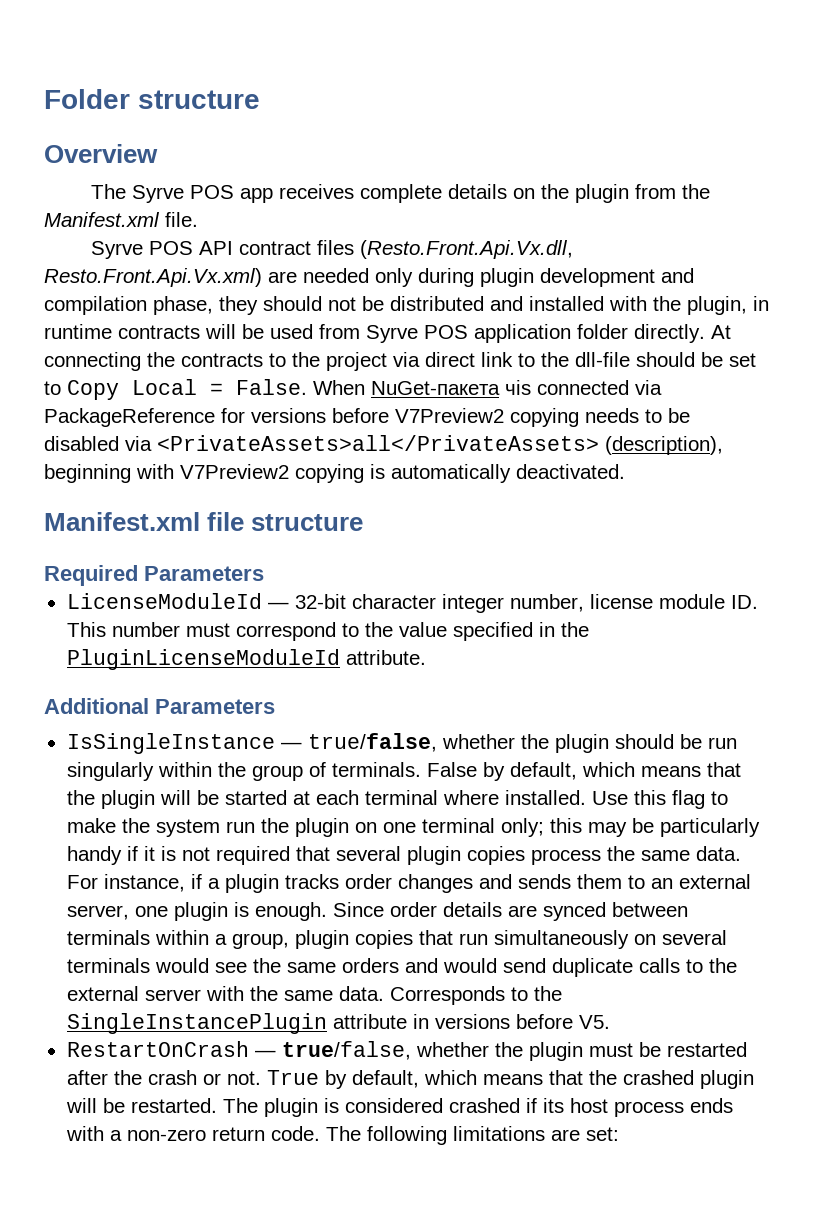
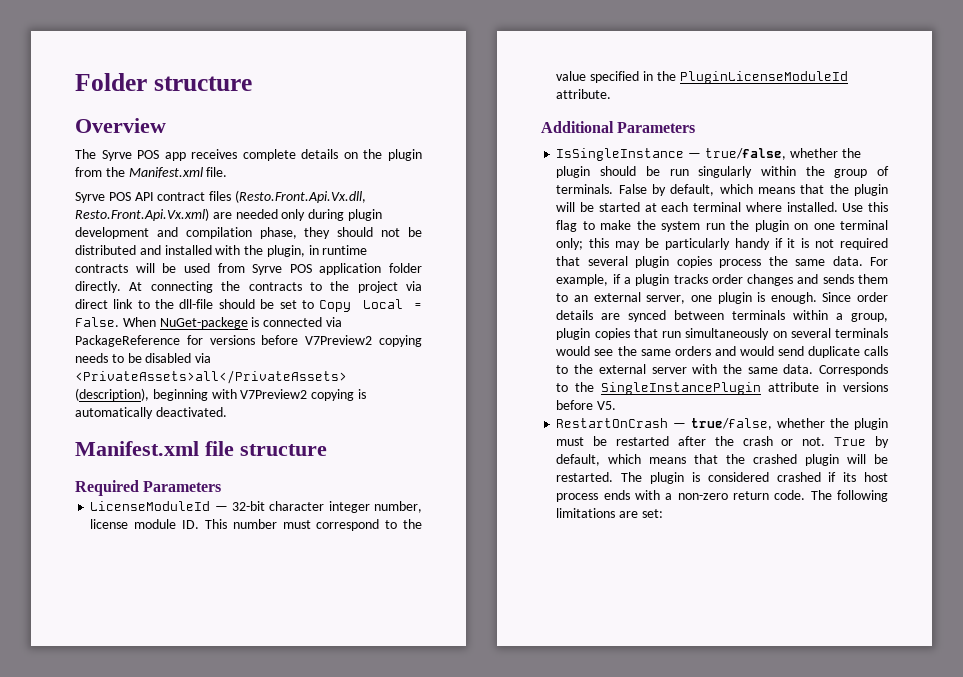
- When NuGet-пакета чis connected via PackageReference for versions before V7Preview2 copying needs to be disabled via <PrivateAssets>all</PrivateAssets> (description), beginning with V7Preview2 copying is automatically deactivated.
+ When NuGet-packege is connected via PackageReference for versions before V7Preview2 copying needs to be disabled via <PrivateAssets>all</PrivateAssets> (description), beginning with V7Preview2 copying is automatically deactivated.
- For instance, if a plugin tracks order changes and sends them to an external server, one plugin is enough.
+ For example, if a plugin tracks order changes and sends them to an external server, one plugin is enough.

